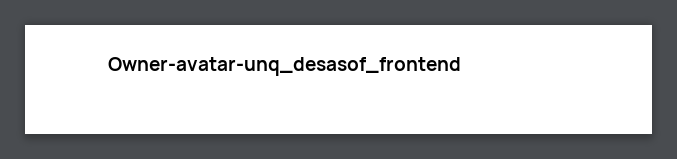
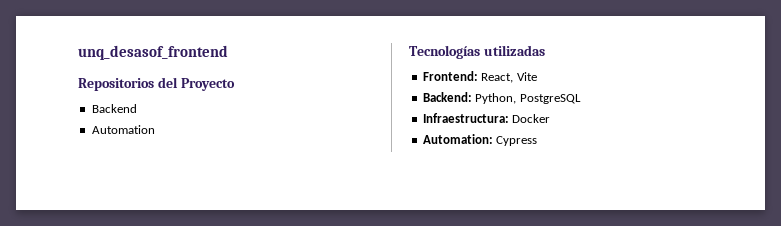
- Owner-avatar-unq_desasof_frontend
+ unq_desasof_frontend
+ Repositorios del Proyecto
+ Backend
+ Automation
+ Tecnologías utilizadas
+ Frontend: React, Vite
+ Backend: Python, PostgreSQL
+ Infraestructura: Docker
+ Automation: Cypress

